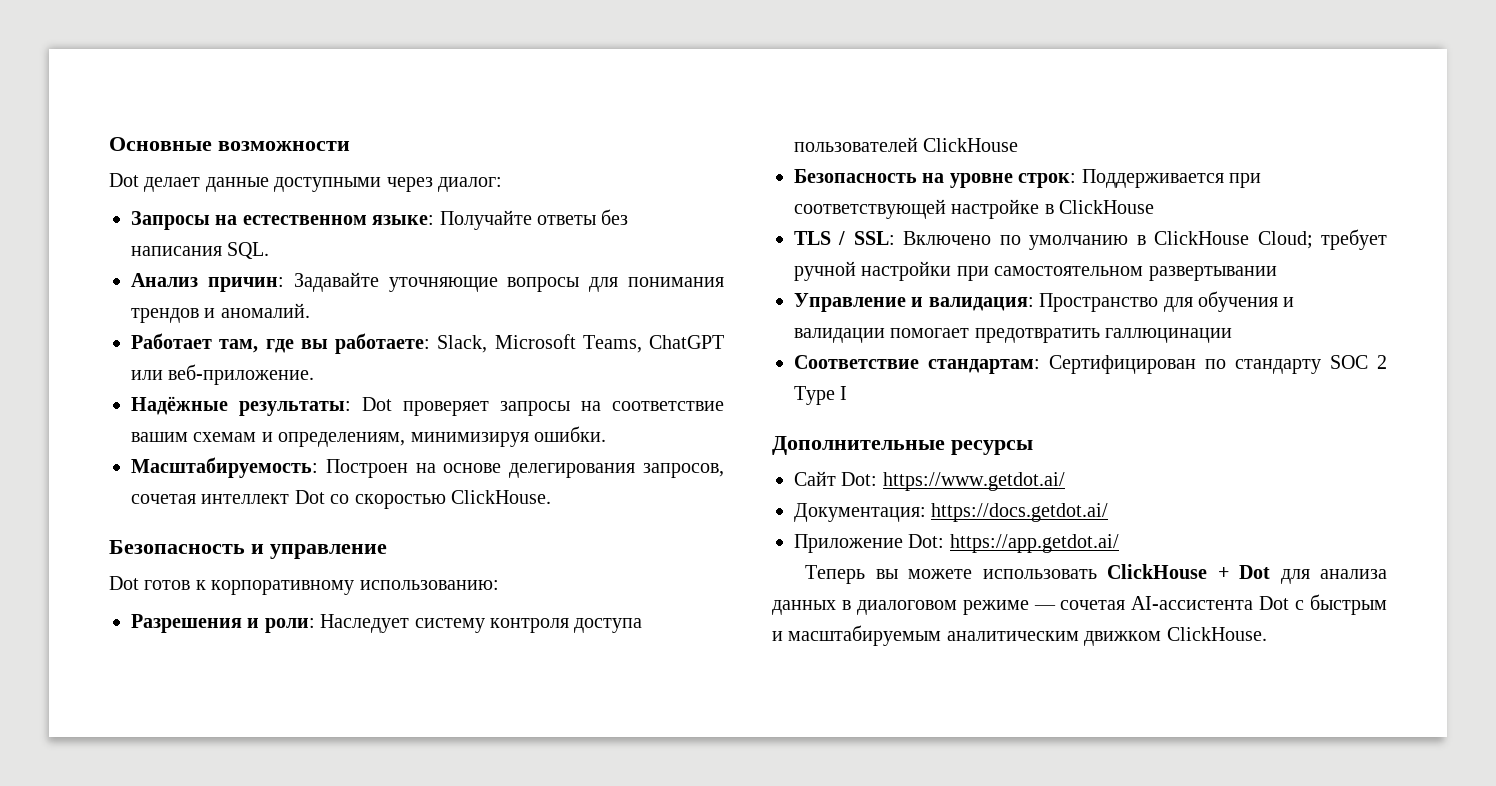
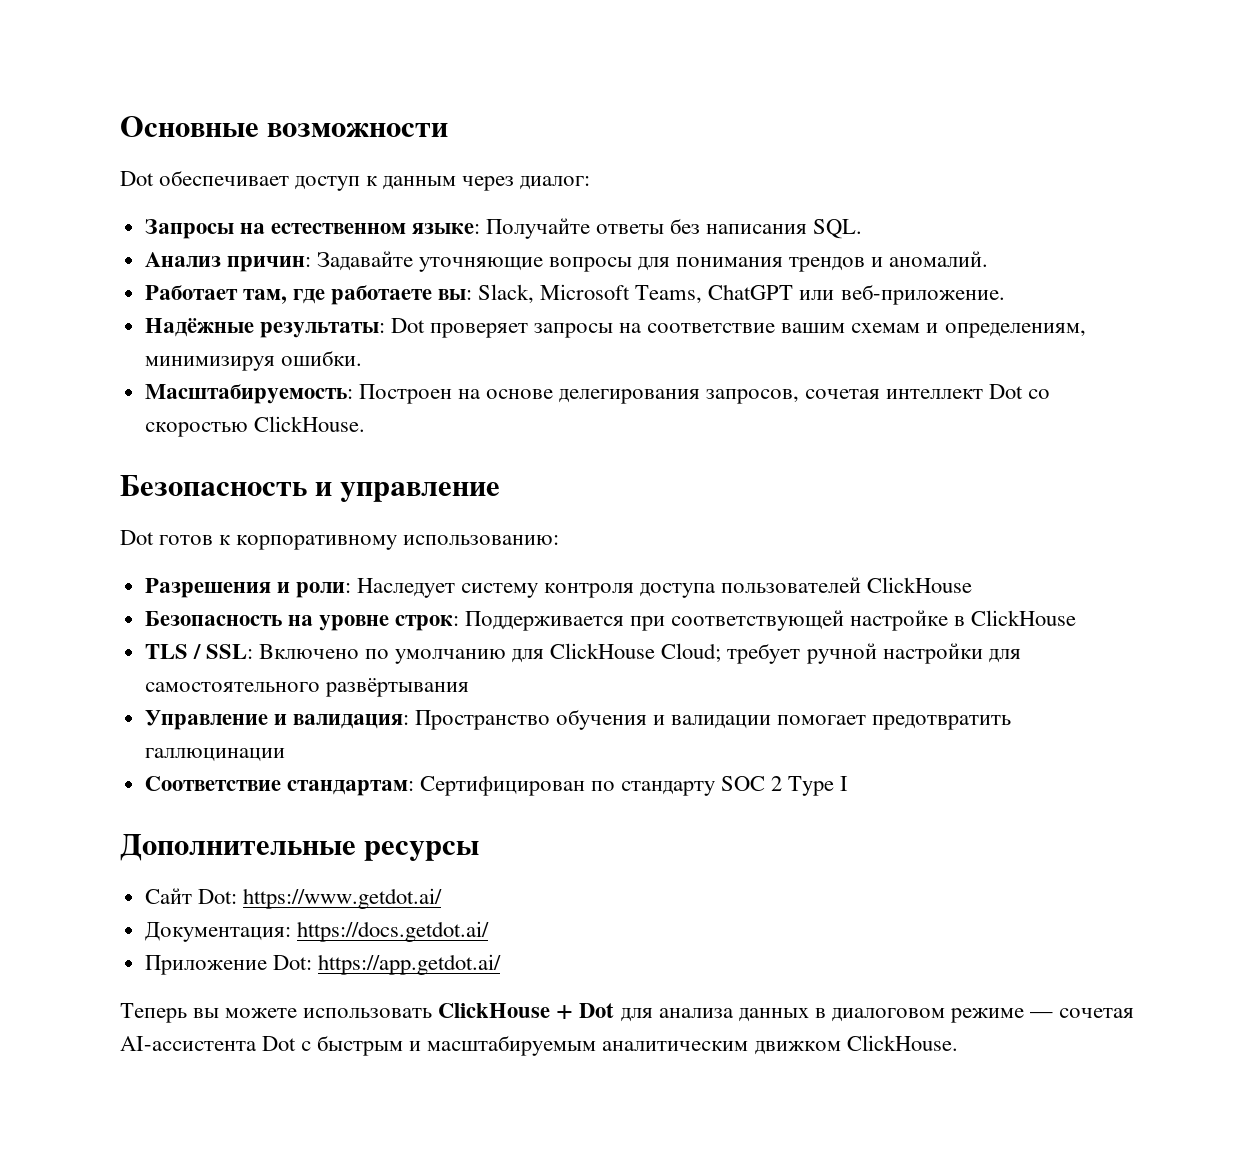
- Dot делает данные доступными через диалог:
+ Dot обеспечивает доступ к данным через диалог:
- Работает там, где вы работаете: Slack, Microsoft Teams, ChatGPT или веб-приложение.
+ Работает там, где работаете вы: Slack, Microsoft Teams, ChatGPT или веб-приложение.
- TLS / SSL: Включено по умолчанию в ClickHouse Cloud; требует ручной настройки при самостоятельном развертывании
+ TLS / SSL: Включено по умолчанию для ClickHouse Cloud; требует ручной настройки для самостоятельного развёртывания
- Управление и валидация: Пространство для обучения и валидации помогает предотвратить галлюцинации
+ Управление и валидация: Пространство обучения и валидации помогает предотвратить галлюцинации

